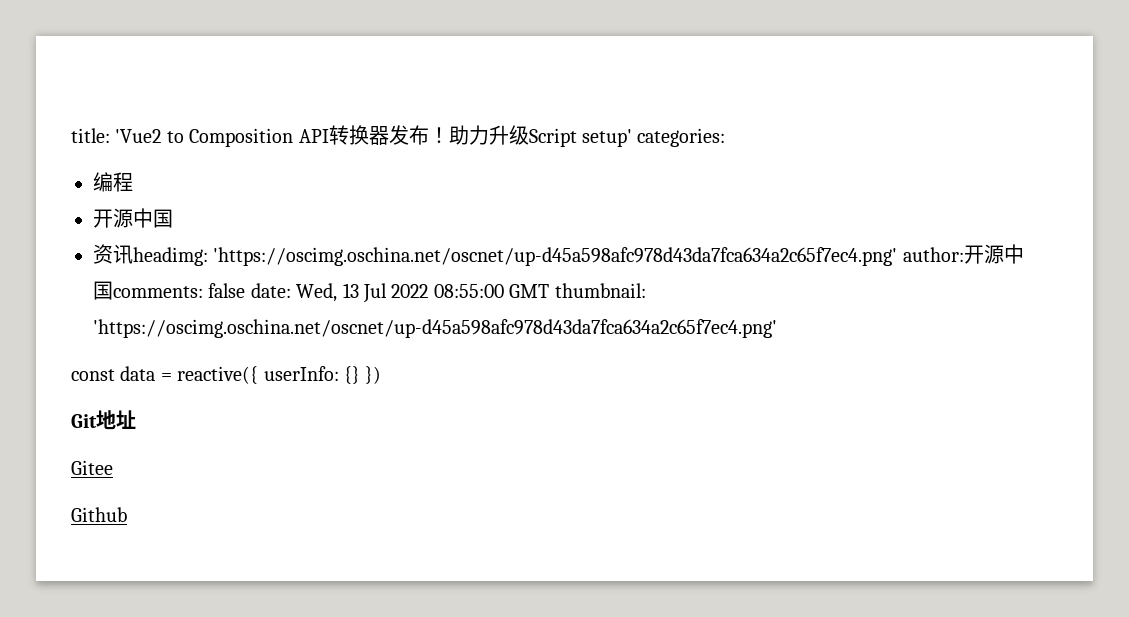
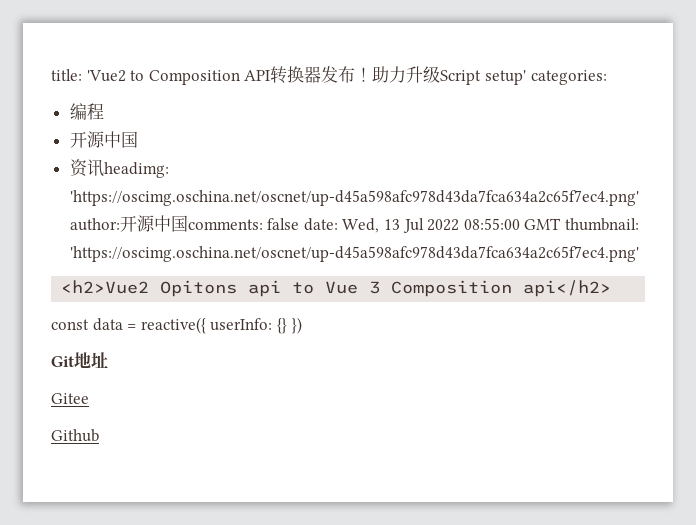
+ <h2>Vue2 Opitons api to Vue 3 Composition api</h2>

